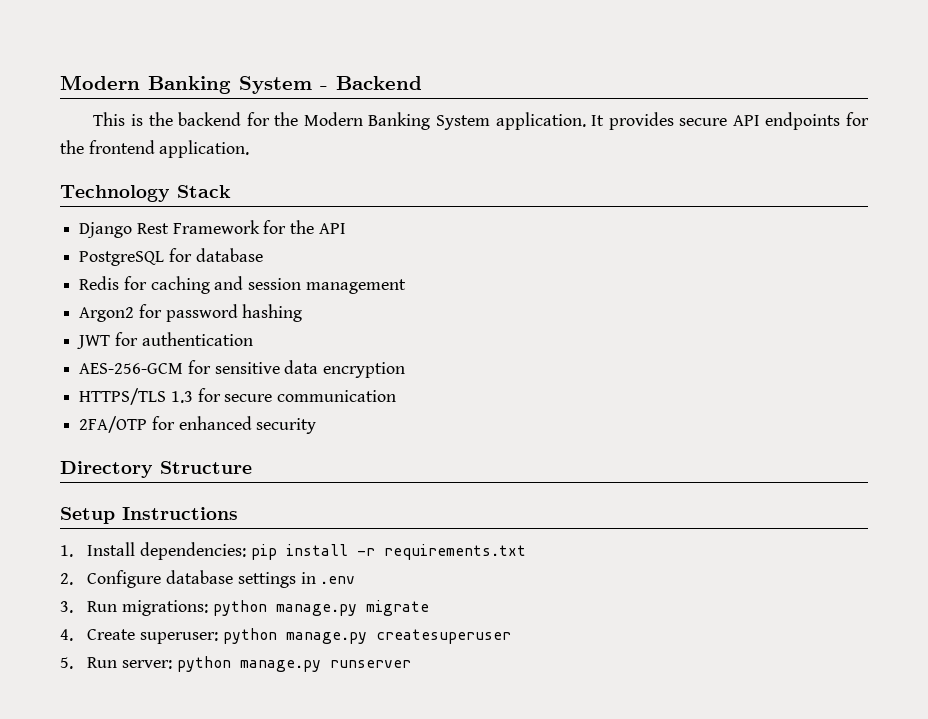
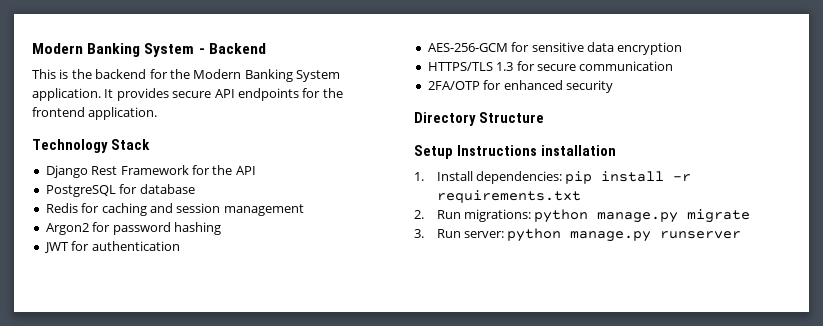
- Setup Instructions
+ Setup Instructions installation
- 2. Configure database settings in .env
- 3. Run migrations: python manage.py migrate
+ 2. Run migrations: python manage.py migrate
- 4. Create superuser: python manage.py createsuperuser
- 5. Run server: python manage.py runserver
+ 3. Run server: python manage.py runserver

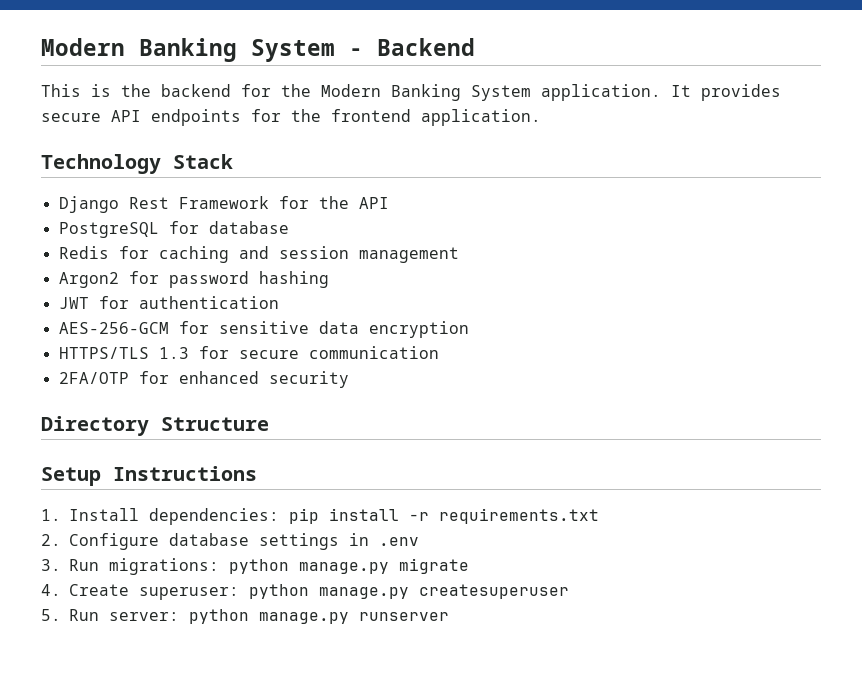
- Setup Instructions installation
+ Setup Instructions
- 2. Run migrations: python manage.py migrate
+ 2. Configure database settings in .env
+ 3. Run migrations: python manage.py migrate
- 3. Run server: python manage.py runserver
+ 4. Create superuser: python manage.py createsuperuser
+ 5. Run server: python manage.py runserver

